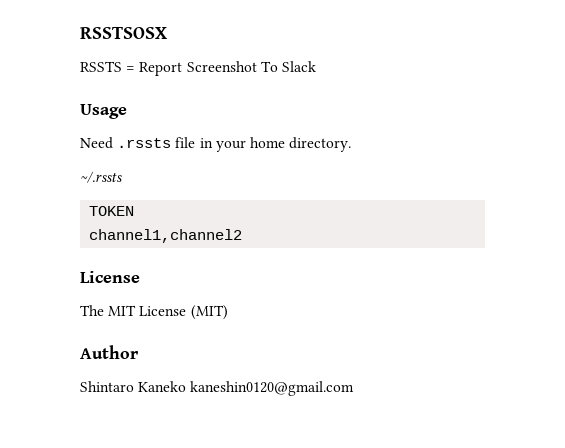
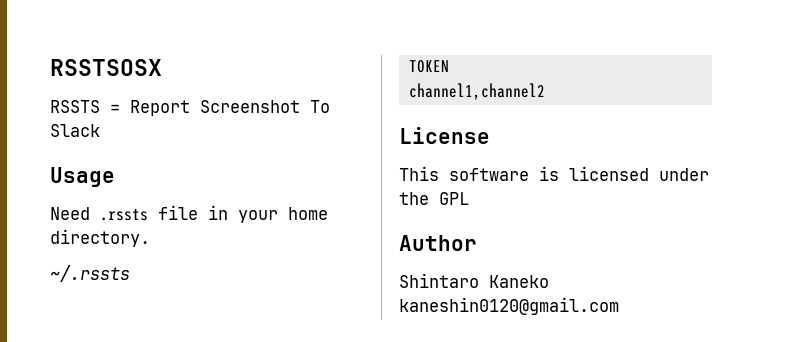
- The MIT License (MIT)
+ This software is licensed under the GPL

